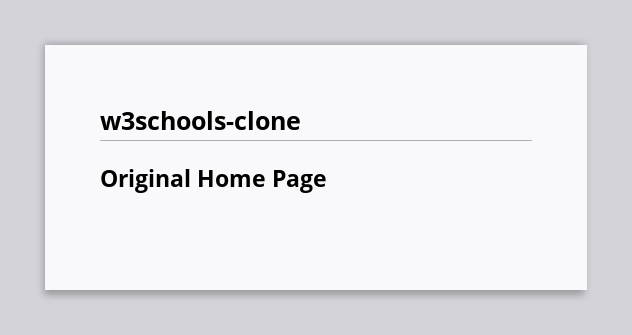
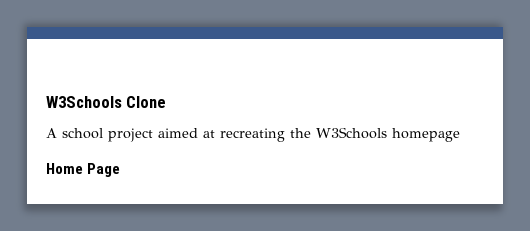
- w3schools-clone
- Original Home Page
+ W3Schools Clone
+ A school project aimed at recreating the W3Schools homepage
+ Home Page

